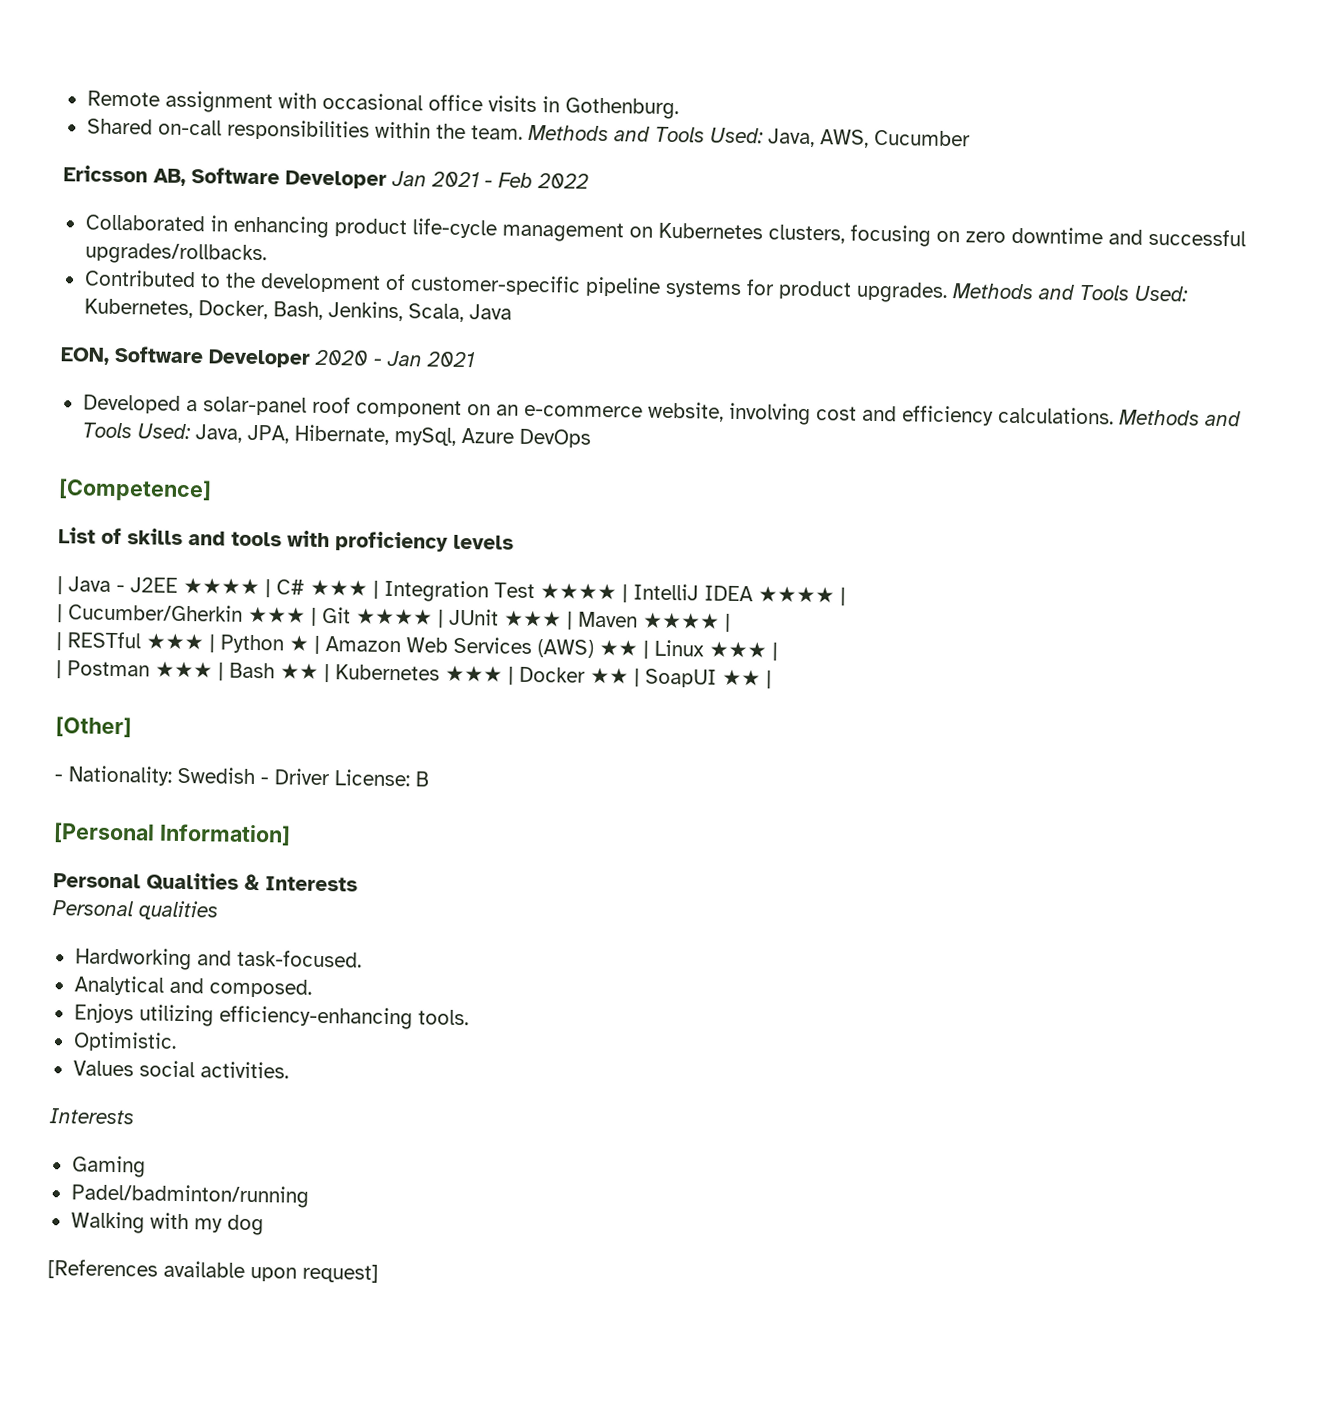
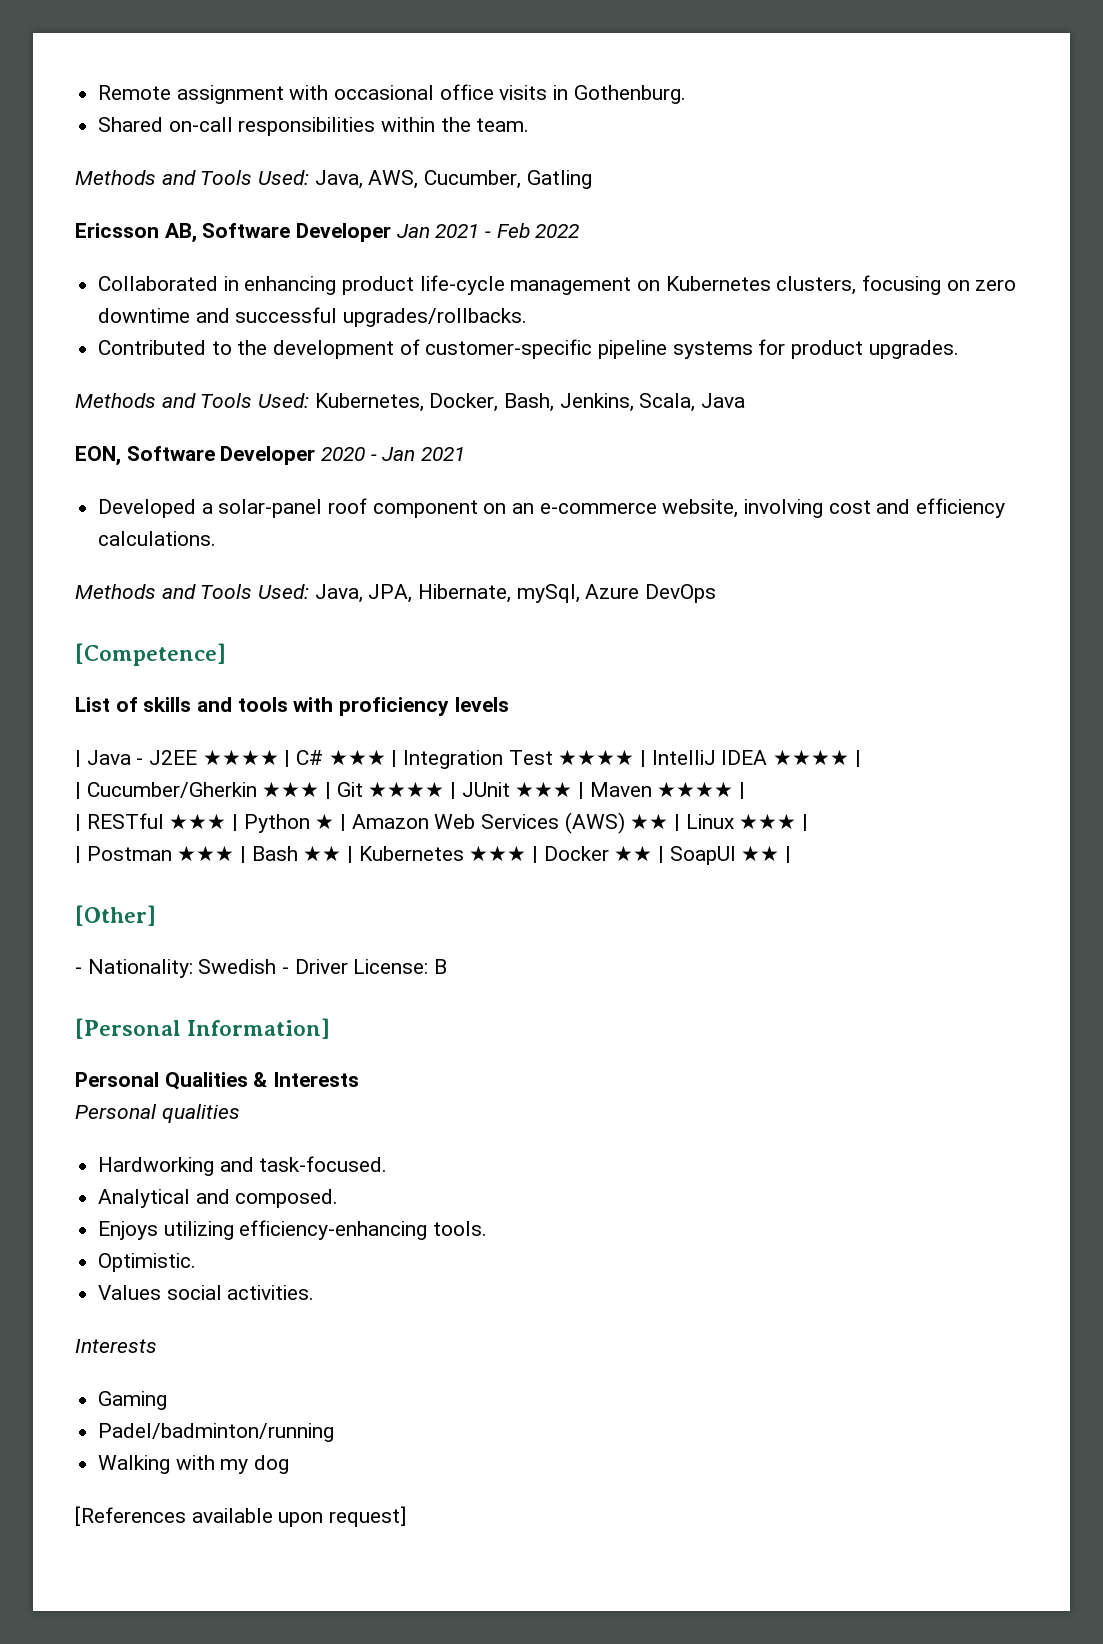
- Shared on-call responsibilities within the team. Methods and Tools Used: Java, AWS, Cucumber
+ Shared on-call responsibilities within the team.
+ Methods and Tools Used: Java, AWS, Cucumber, Gatling
- Contributed to the development of customer-specific pipeline systems for product upgrades. Methods and Tools Used: Kubernetes, Docker, Bash, Jenkins, Scala, Java
+ Contributed to the development of customer-specific pipeline systems for product upgrades.
+ Methods and Tools Used: Kubernetes, Docker, Bash, Jenkins, Scala, Java
- Developed a solar-panel roof component on an e-commerce website, involving cost and efficiency calculations. Methods and Tools Used: Java, JPA, Hibernate, mySql, Azure DevOps
+ Developed a solar-panel roof component on an e-commerce website, involving cost and efficiency calculations.
+ Methods and Tools Used: Java, JPA, Hibernate, mySql, Azure DevOps

